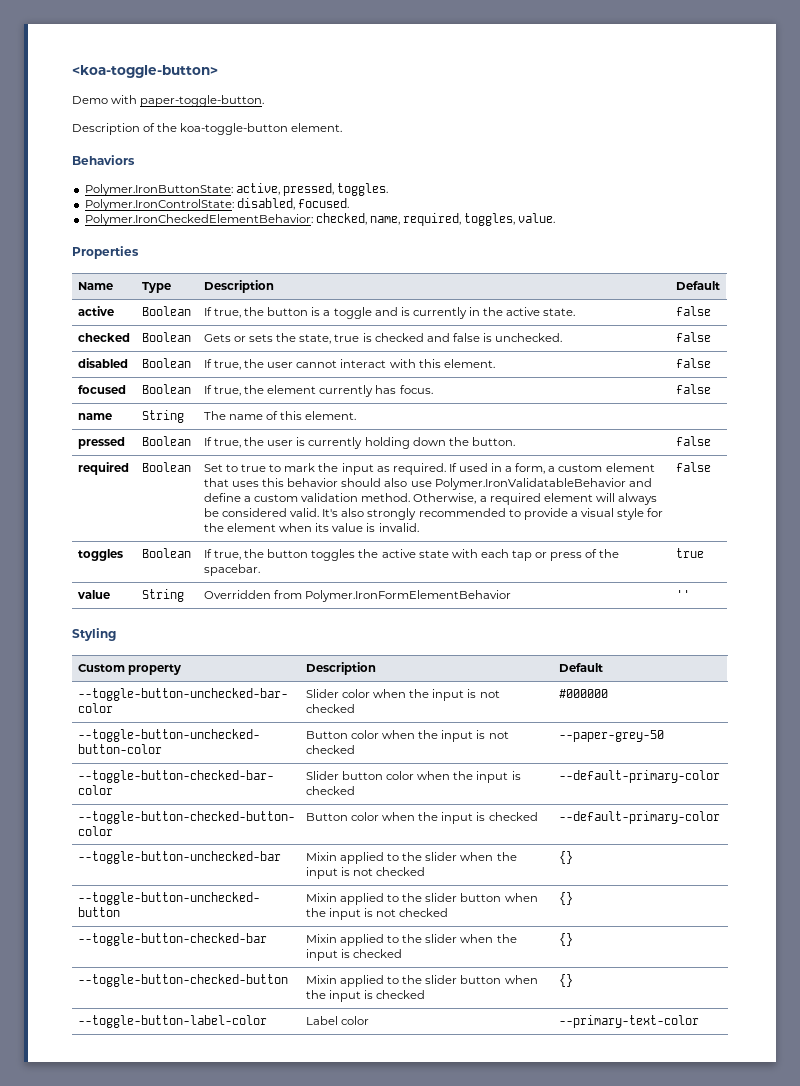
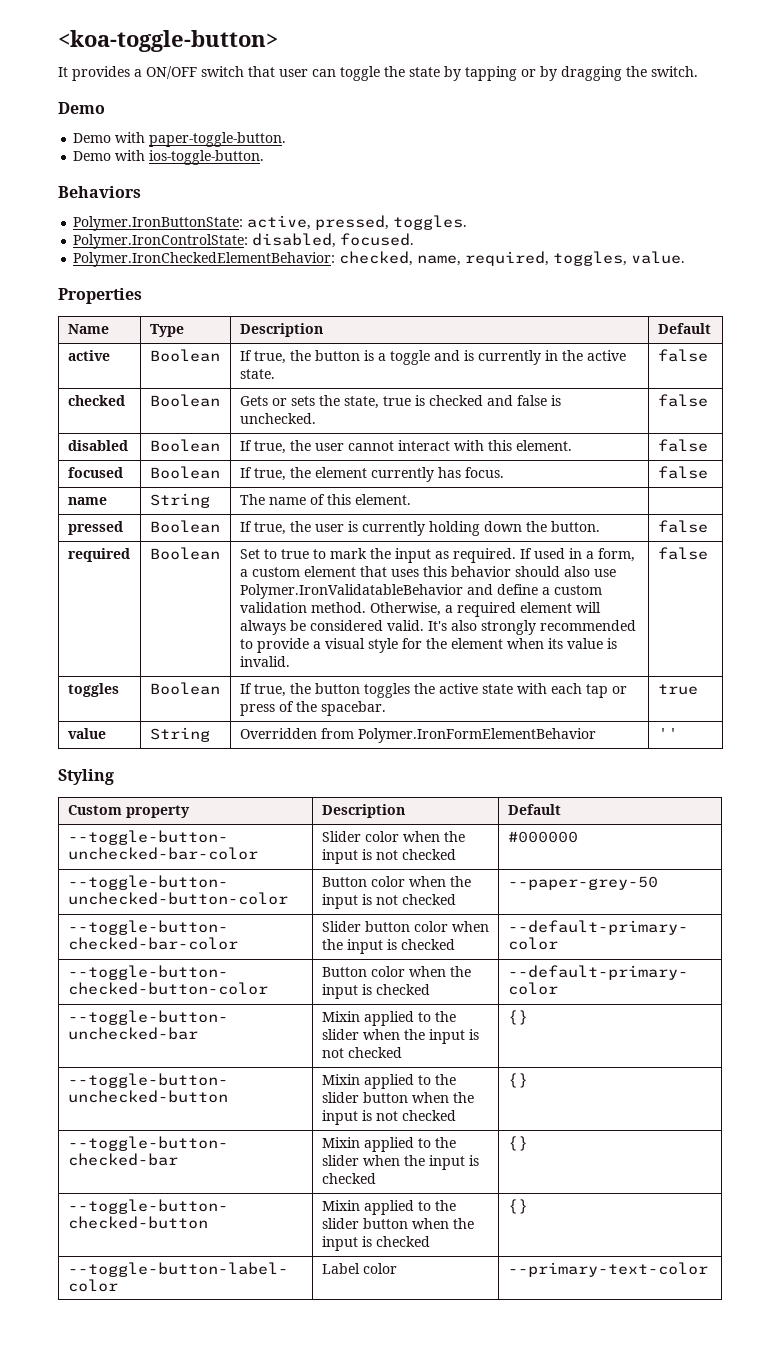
+ It provides a ON/OFF switch that user can toggle the state by tapping or by dragging the switch.
+ Demo
  Demo with paper-toggle-button.
- Description of the koa-toggle-button element.
+ Demo with ios-toggle-button.

